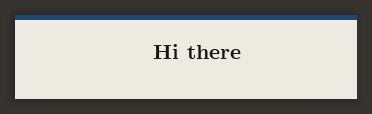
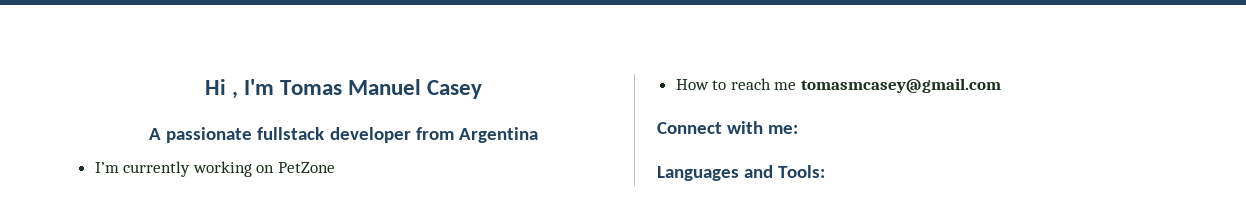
- Hi there
+ Hi , I'm Tomas Manuel Casey
+ A passionate fullstack developer from Argentina
+ I’m currently working on PetZone
+ How to reach me tomasmcasey@gmail.com
+ Connect with me:
+ Languages and Tools:

